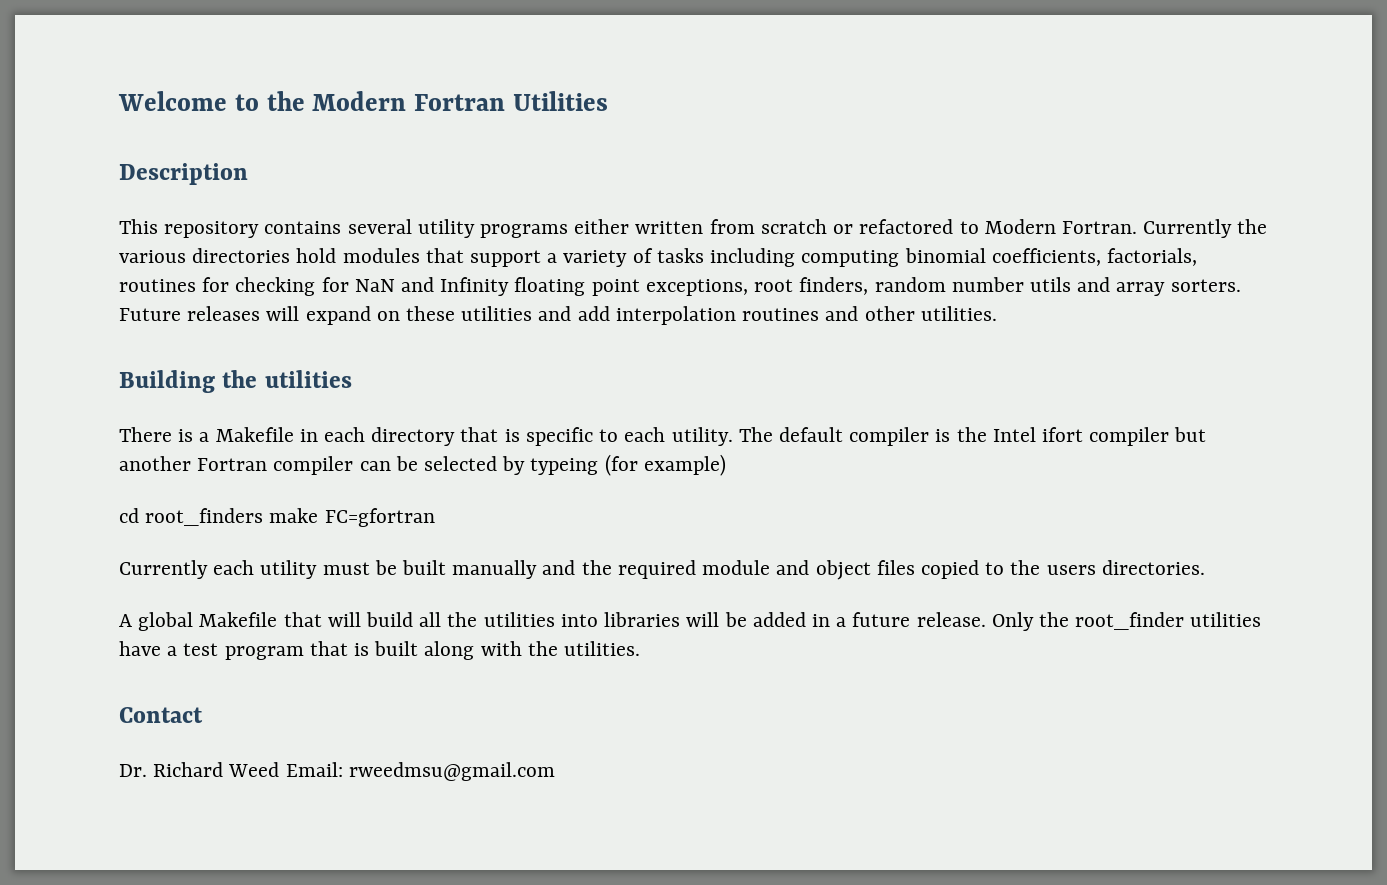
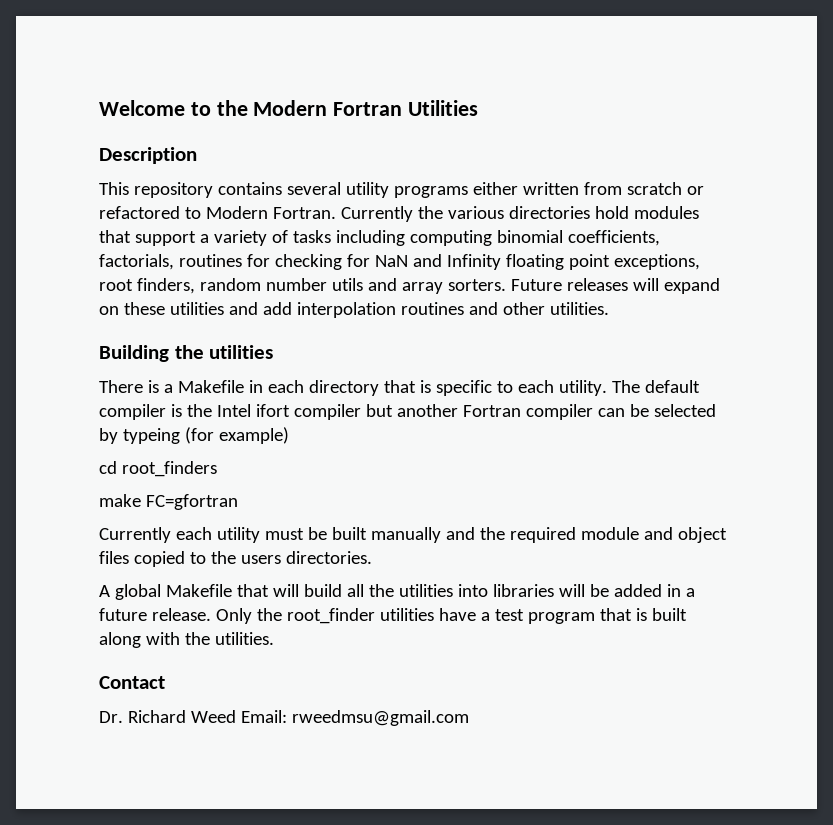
- cd root_finders make FC=gfortran
+ cd root_finders
+ make FC=gfortran

